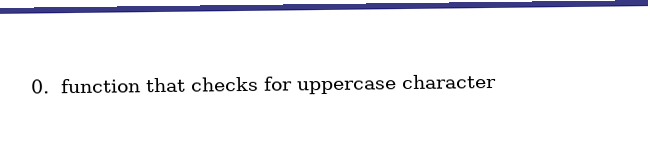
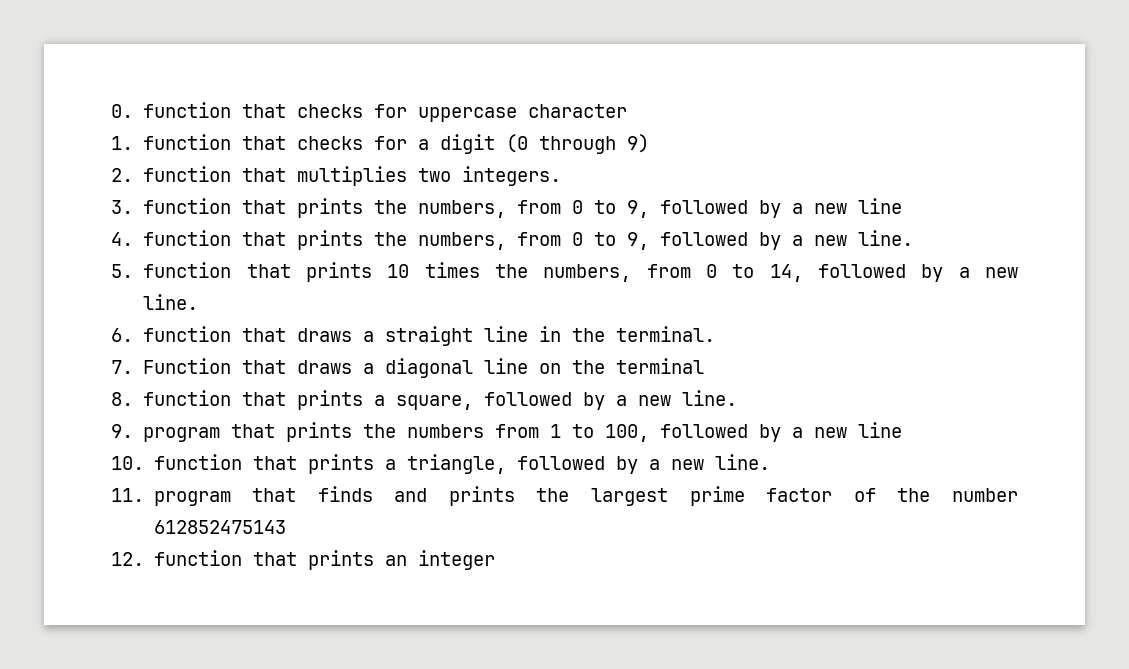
+ 1. function that checks for a digit (0 through 9)
+ 2. function that multiplies two integers.
+ 3. function that prints the numbers, from 0 to 9, followed by a new line
+ 4. function that prints the numbers, from 0 to 9, followed by a new line.
+ 5. function that prints 10 times the numbers, from 0 to 14, followed by a new line.
+ 6. function that draws a straight line in the terminal.
+ 7. Function that draws a diagonal line on the terminal
+ 8. function that prints a square, followed by a new line.
+ 9. program that prints the numbers from 1 to 100, followed by a new line
+ 10. function that prints a triangle, followed by a new line.
+ 11. program that finds and prints the largest prime factor of the number 612852475143
+ 12. function that prints an integer

